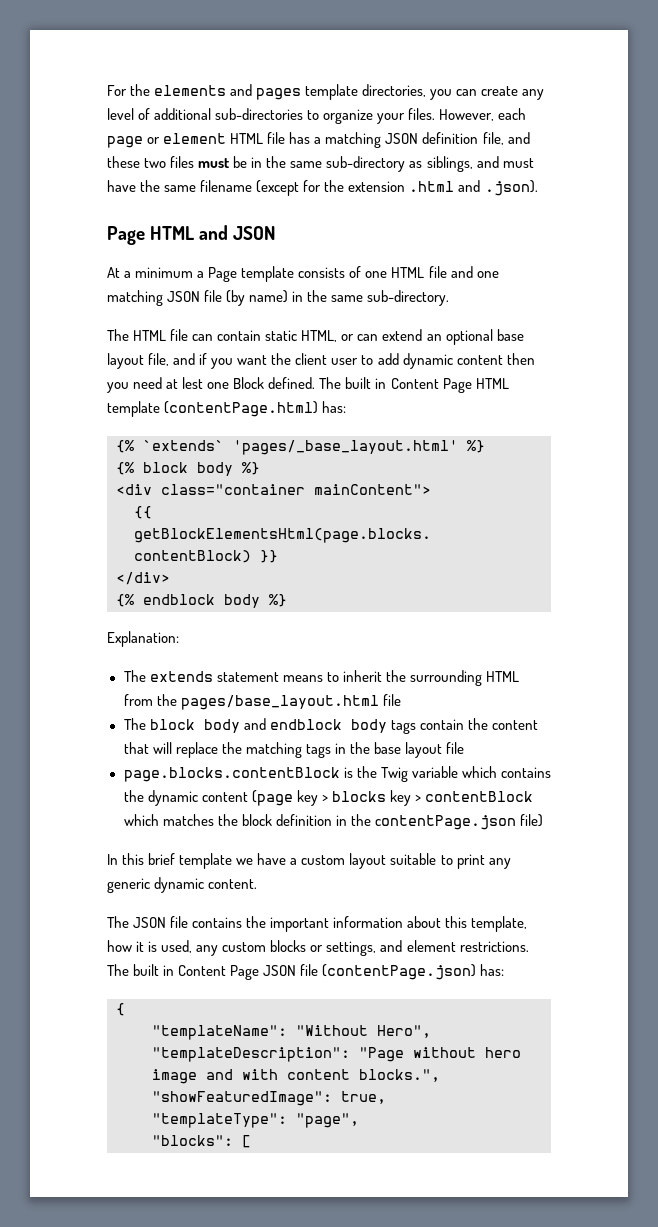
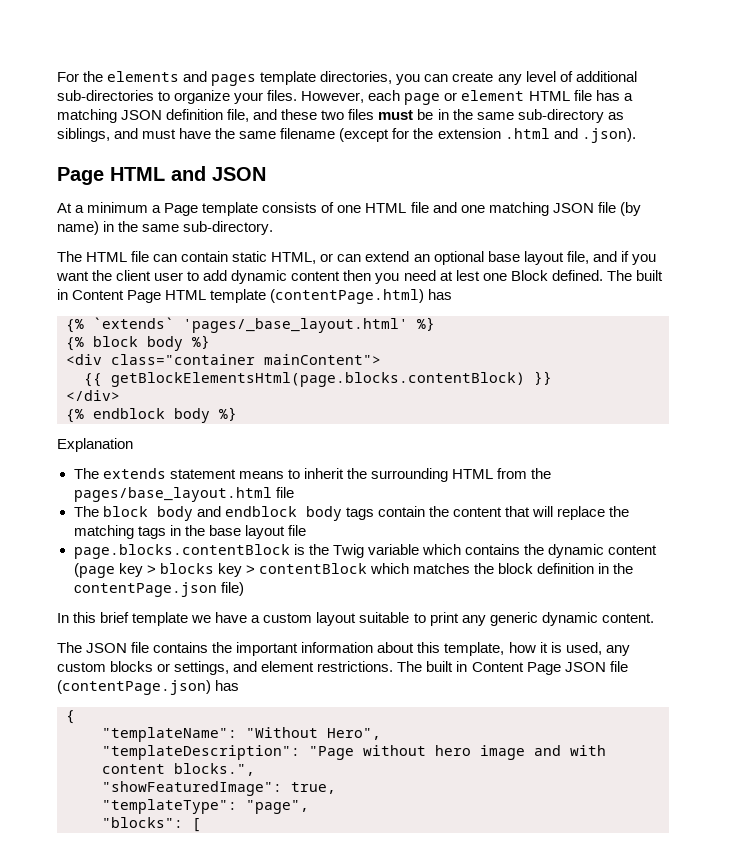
- The built in Content Page HTML template (contentPage.html) has:
+ The built in Content Page HTML template (contentPage.html) has
- Explanation:
+ Explanation
- The built in Content Page JSON file (contentPage.json) has:
+ The built in Content Page JSON file (contentPage.json) has

